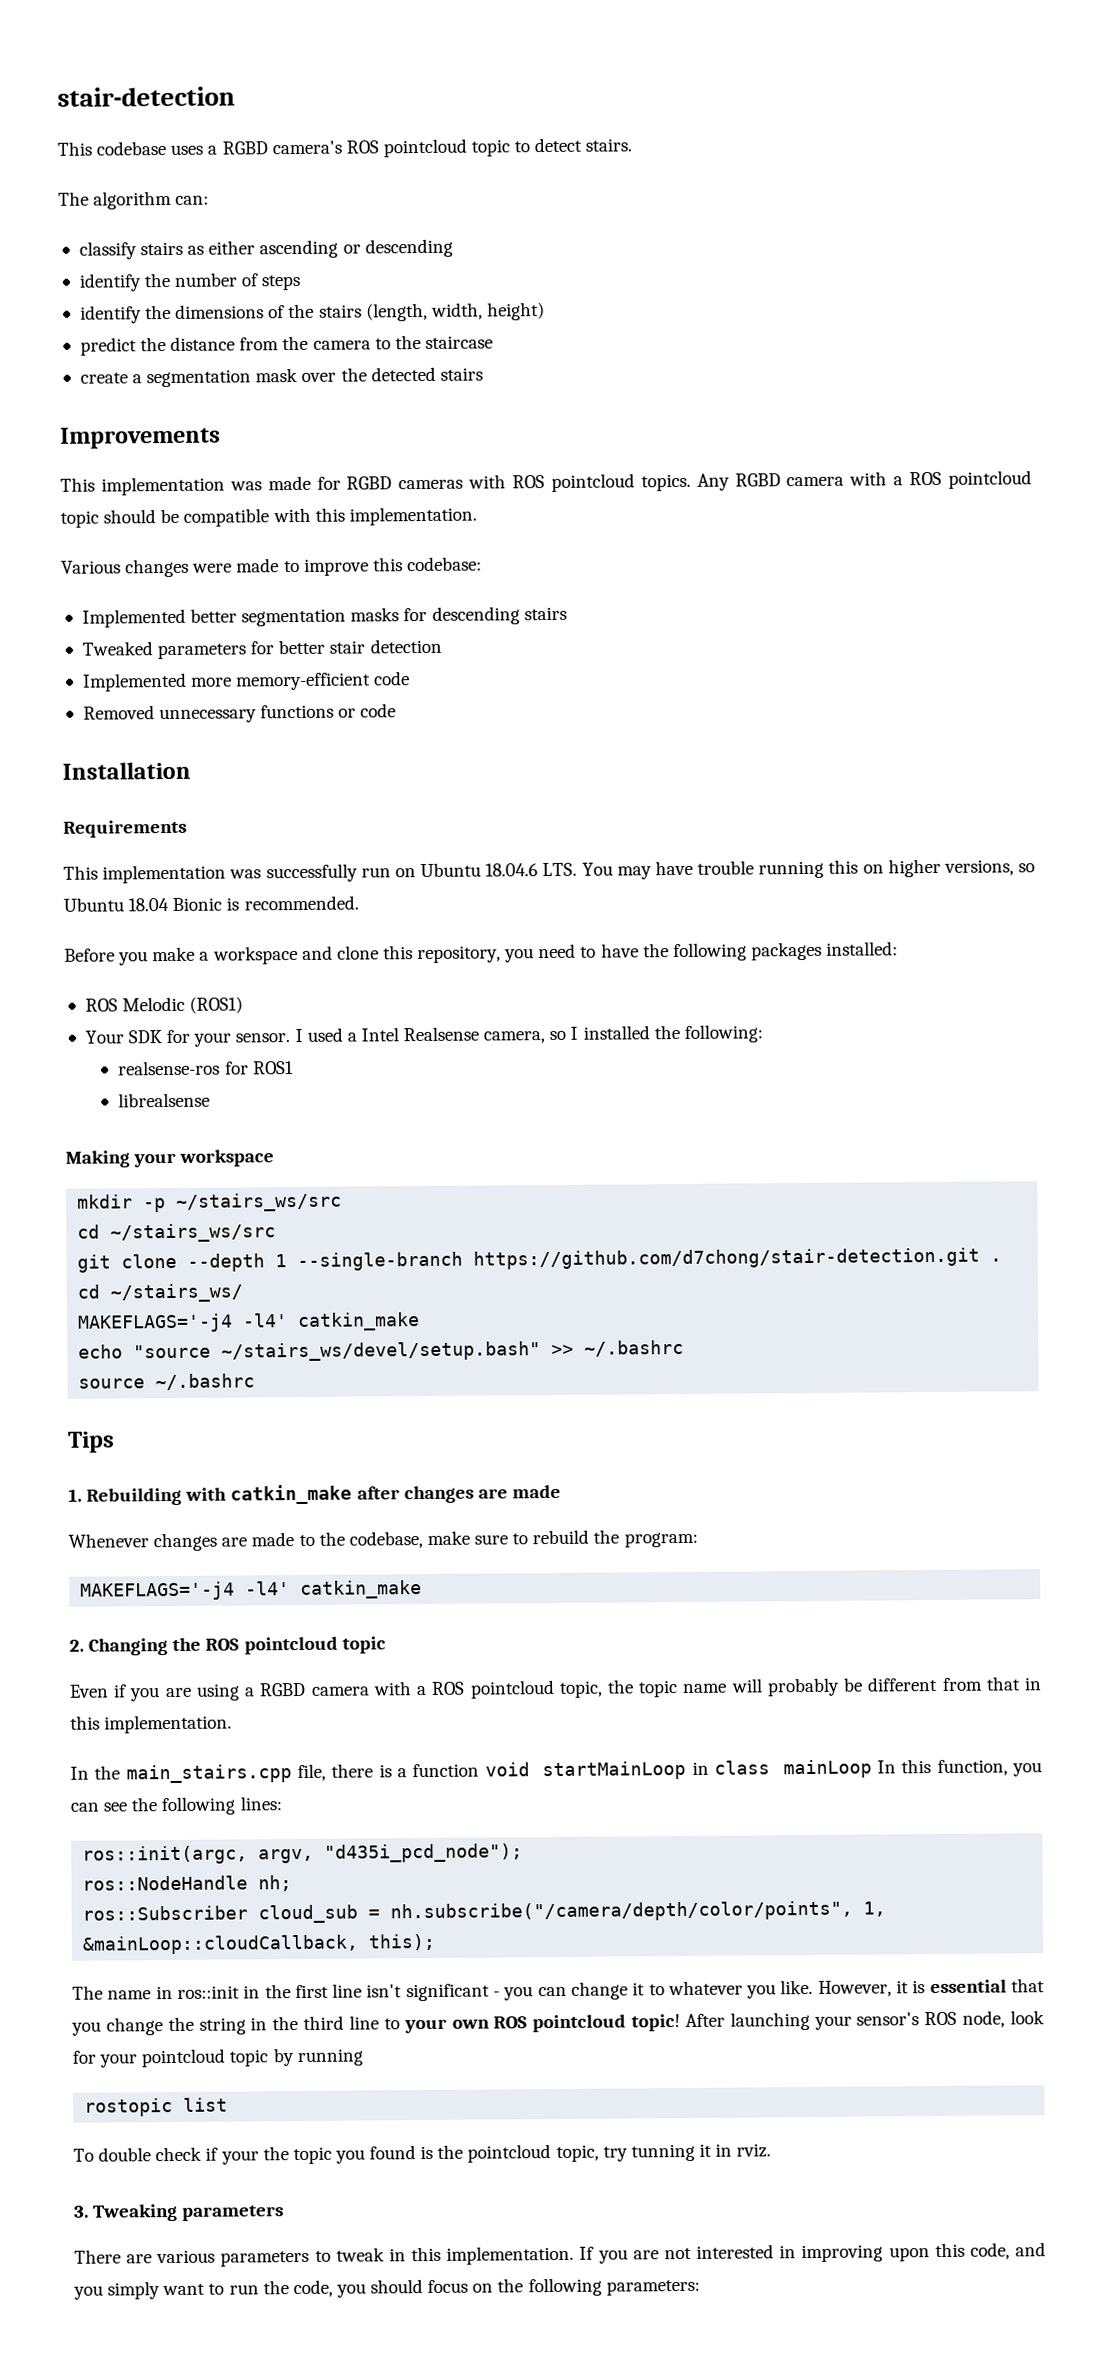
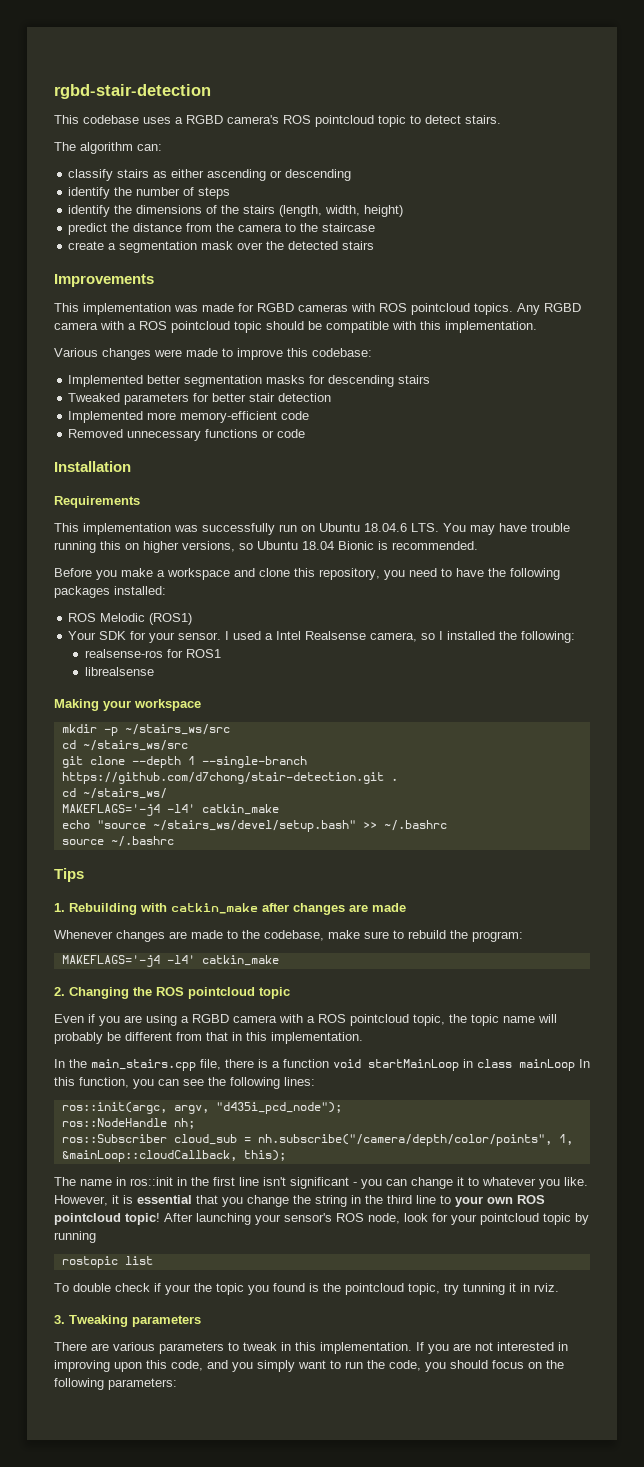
- stair-detection
+ rgbd-stair-detection

